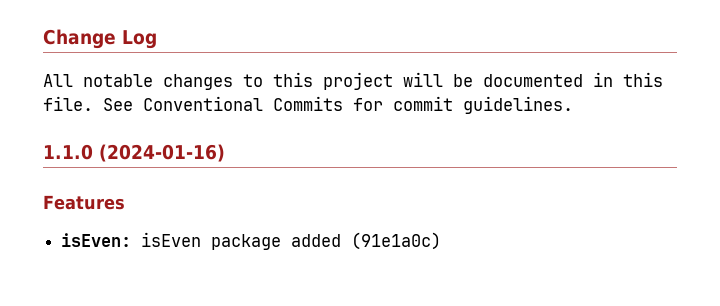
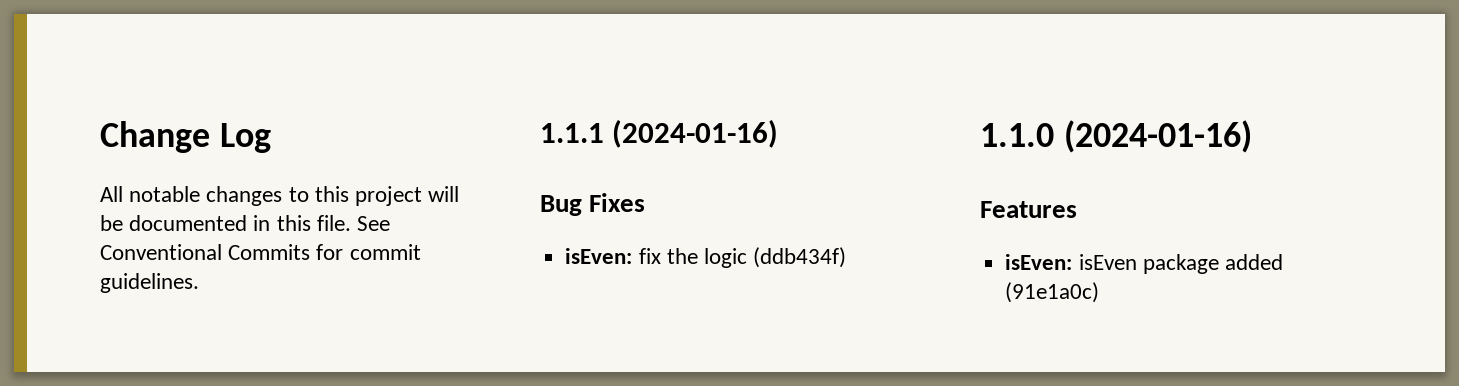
+ 1.1.1 (2024-01-16)
+ Bug Fixes
+ isEven: fix the logic (ddb434f)

